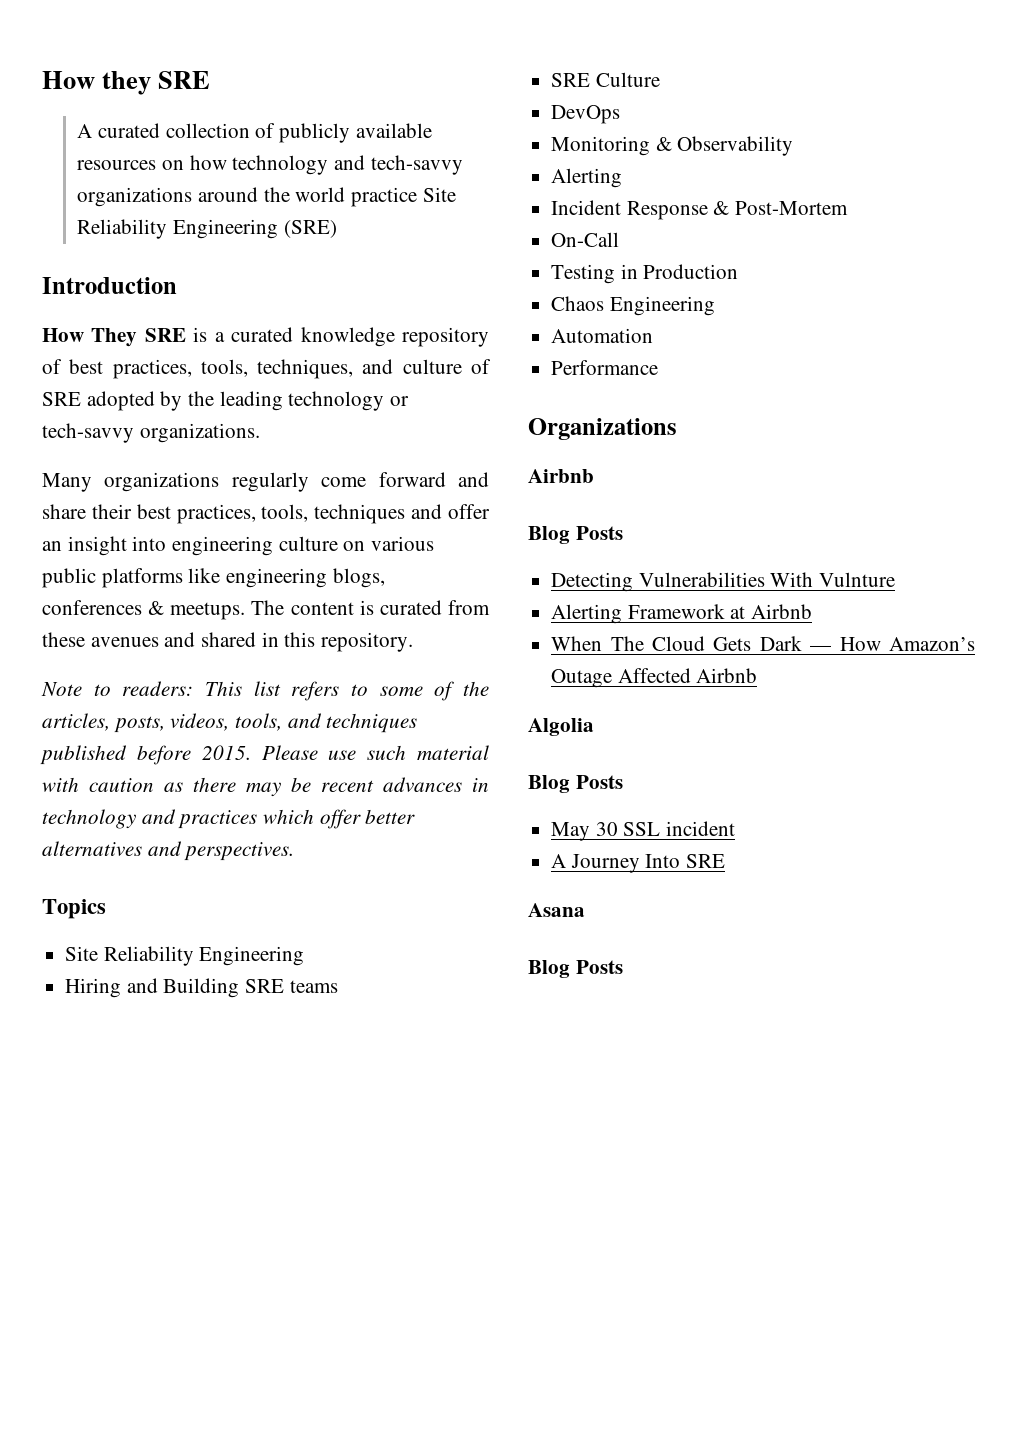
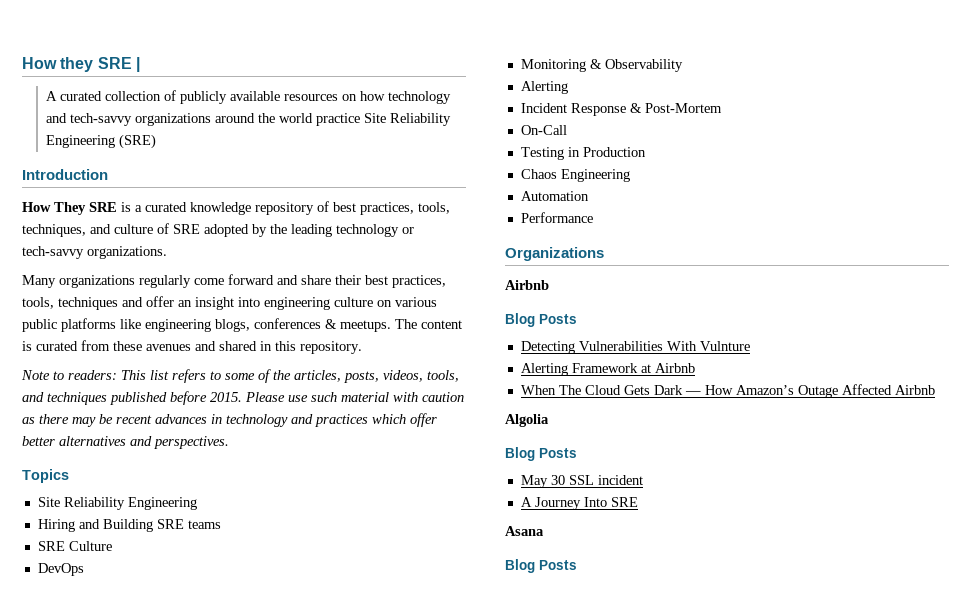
- How they SRE
+ How they SRE |

